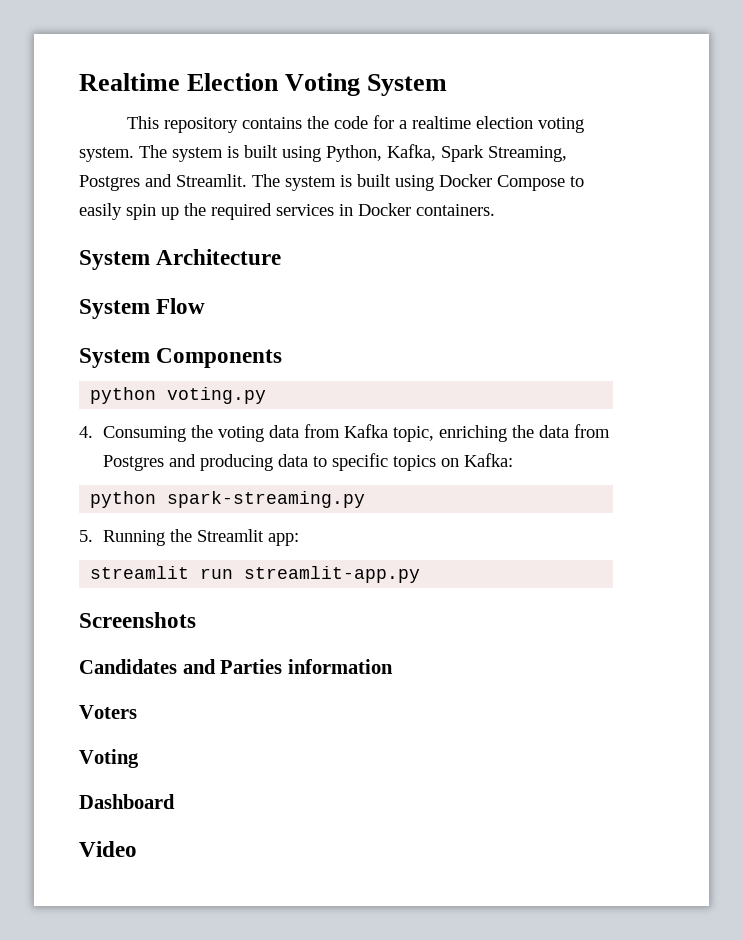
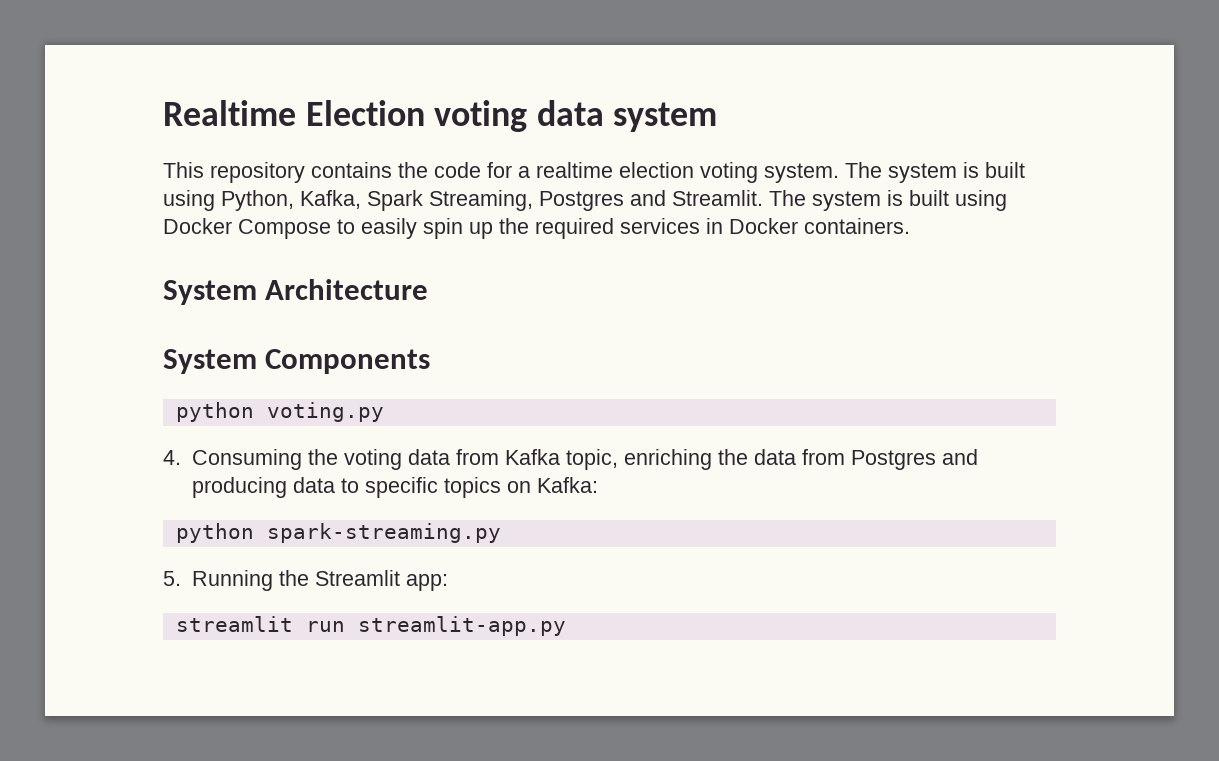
- Realtime Election Voting System
+ Realtime Election voting data system
- System Flow
- Screenshots
- Candidates and Parties information
- Voters
- Voting
- Dashboard
- Video

